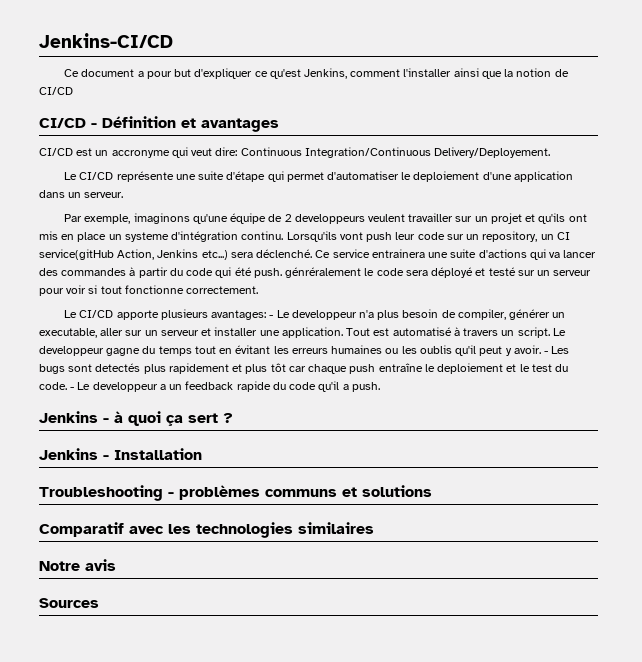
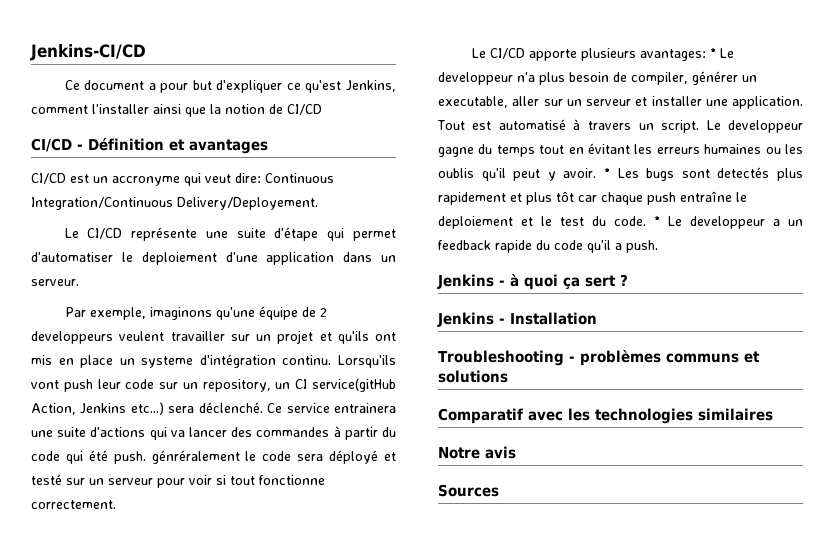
- Le CI/CD apporte plusieurs avantages: - Le developpeur n'a plus besoin de compiler, générer un executable, aller sur un serveur et installer une application.
+ Le CI/CD apporte plusieurs avantages: * Le developpeur n'a plus besoin de compiler, générer un executable, aller sur un serveur et installer une application.
- - Les bugs sont detectés plus rapidement et plus tôt car chaque push entraîne le deploiement et le test du code.
+ * Les bugs sont detectés plus rapidement et plus tôt car chaque push entraîne le deploiement et le test du code.
- - Le developpeur a un feedback rapide du code qu'il a push.
+ * Le developpeur a un feedback rapide du code qu'il a push.

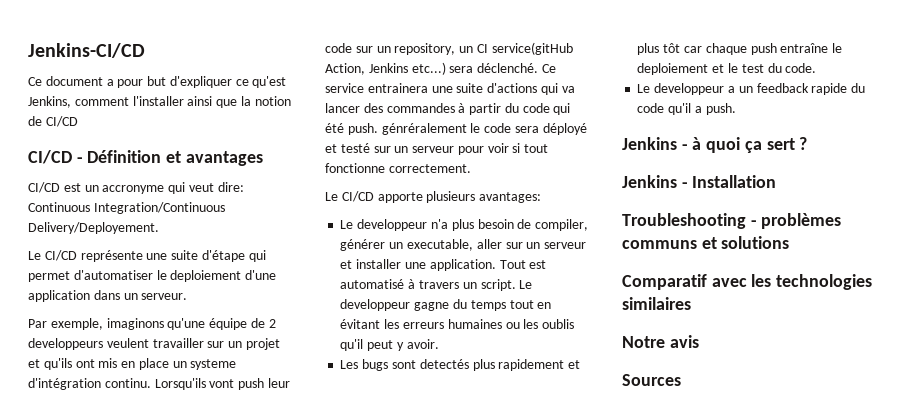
- Le CI/CD apporte plusieurs avantages: * Le developpeur n'a plus besoin de compiler, générer un executable, aller sur un serveur et installer une application.
+ Le CI/CD apporte plusieurs avantages:
+ Le developpeur n'a plus besoin de compiler, générer un executable, aller sur un serveur et installer une application.
- Le developpeur gagne du temps tout en évitant les erreurs humaines ou les oublis qu'il peut y avoir. * Les bugs sont detectés plus rapidement et plus tôt car chaque push entraîne le deploiement et le test du code. * Le developpeur a un feedback rapide du code qu'il a push.
+ Le developpeur gagne du temps tout en évitant les erreurs humaines ou les oublis qu'il peut y avoir.
+ Les bugs sont detectés plus rapidement et plus tôt car chaque push entraîne le deploiement et le test du code.
+ Le developpeur a un feedback rapide du code qu'il a push.

